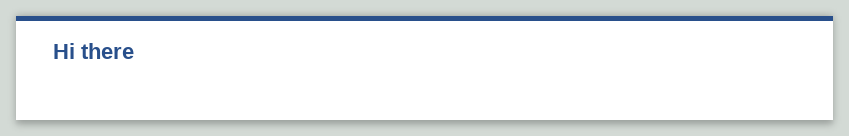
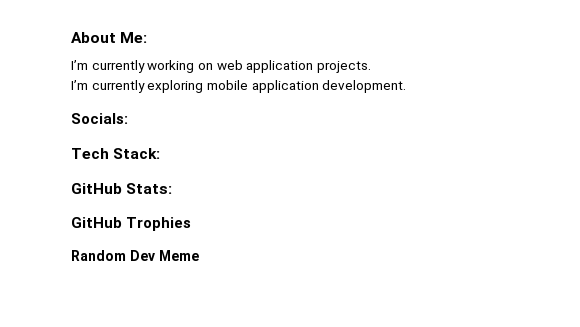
- Hi there
+ About Me:
+ I’m currently working on web application projects.
+ I’m currently exploring mobile application development.
+ Socials:
+ Tech Stack:
+ GitHub Stats:
+ GitHub Trophies
+ Random Dev Meme

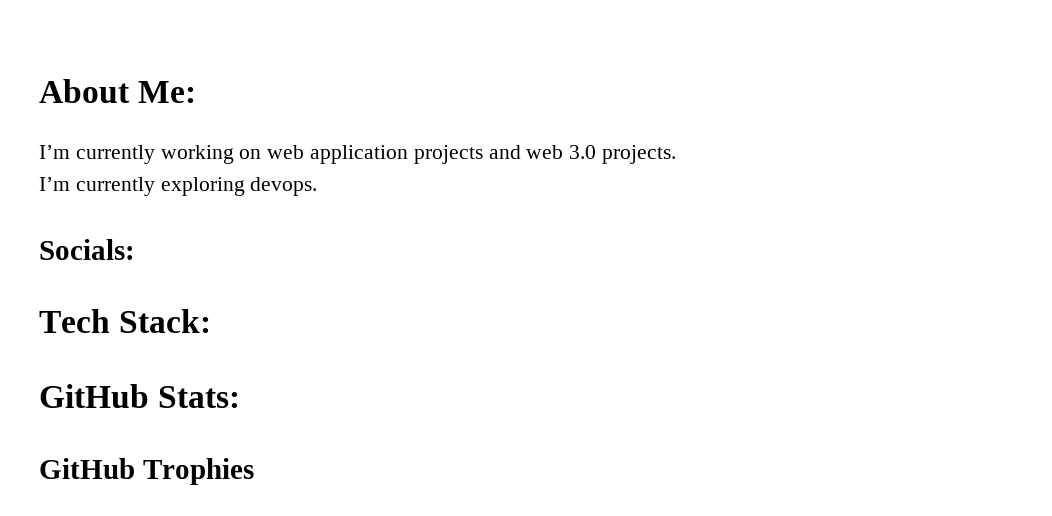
- I’m currently working on web application projects.
+ I’m currently working on web application projects and web 3.0 projects.
- I’m currently exploring mobile application development.
+ I’m currently exploring devops.
- Random Dev Meme

